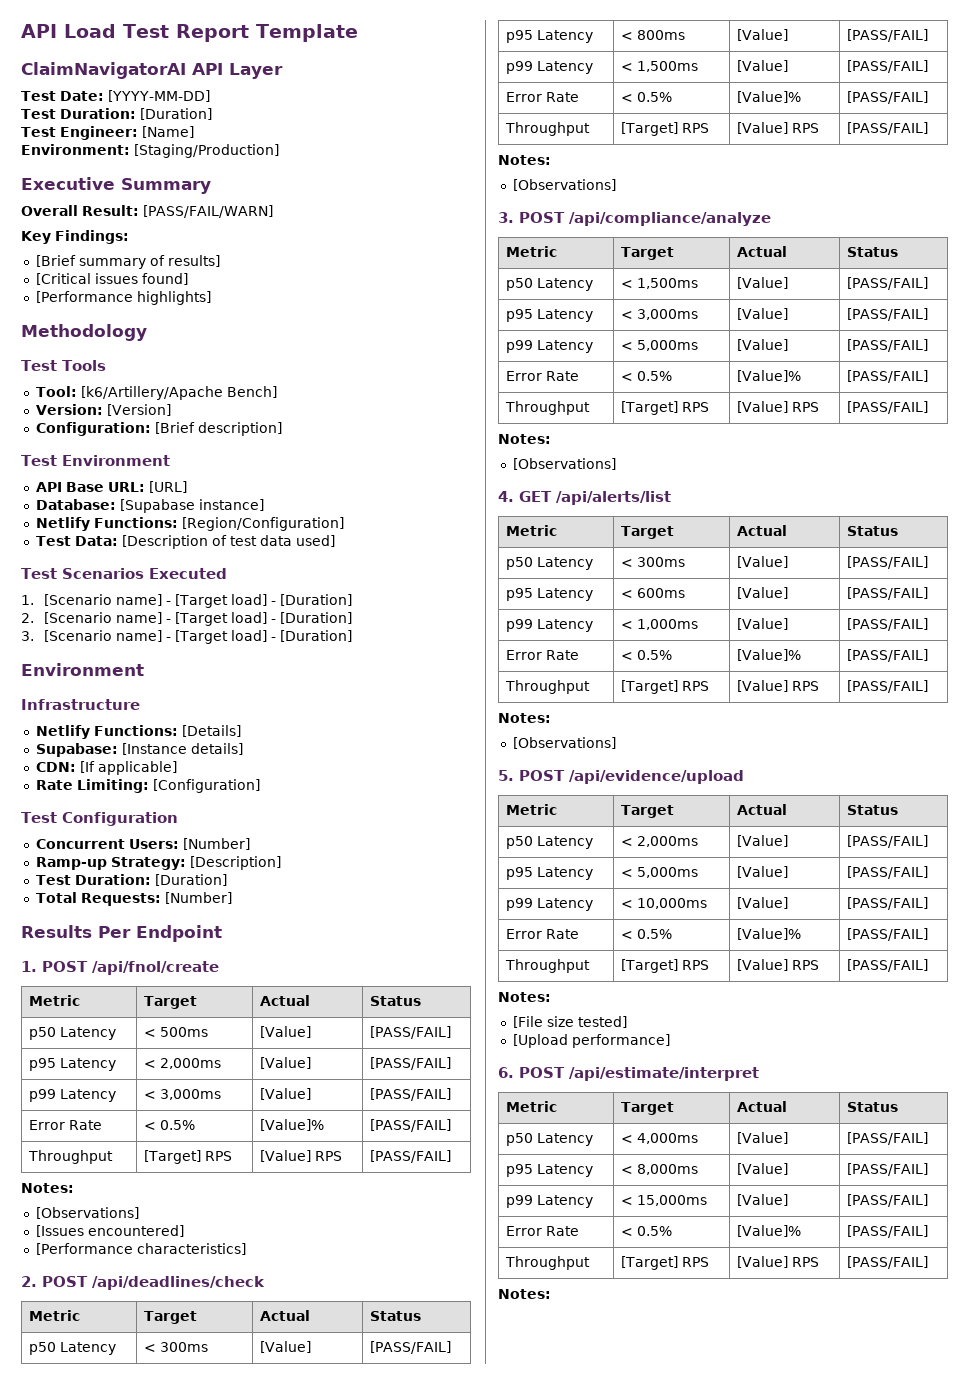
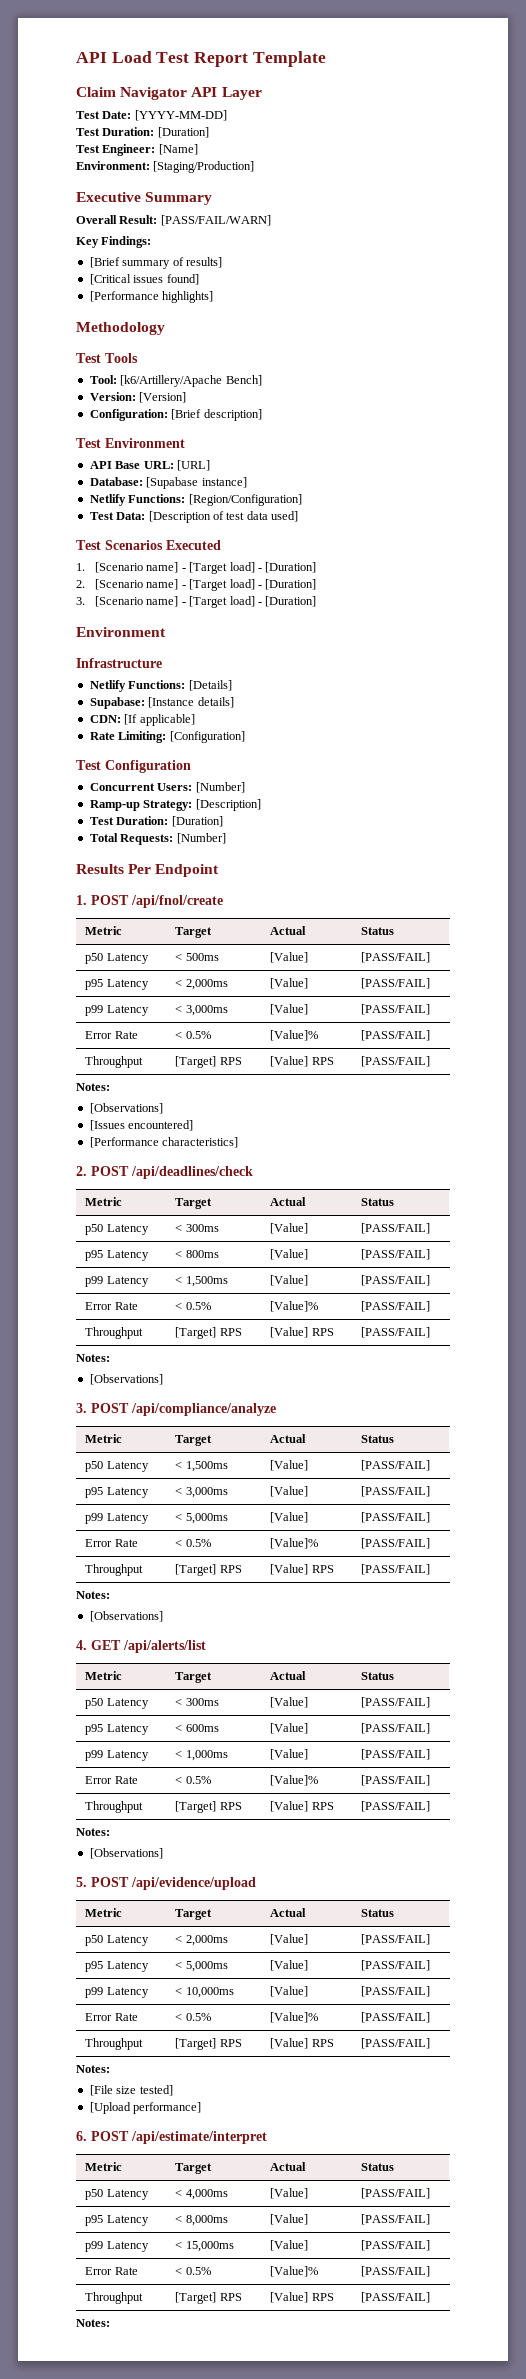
- ClaimNavigatorAI API Layer
+ Claim Navigator API Layer

